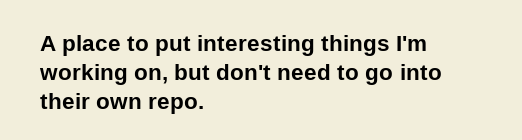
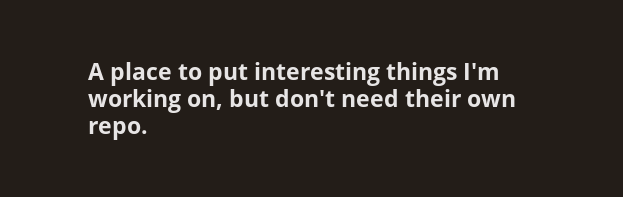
- A place to put interesting things I'm working on, but don't need to go into their own repo.
+ A place to put interesting things I'm working on, but don't need their own repo.

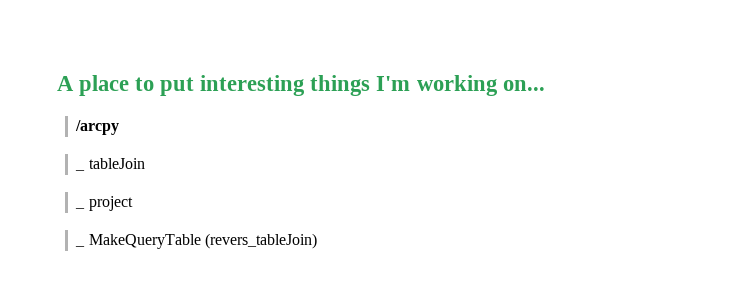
- A place to put interesting things I'm working on, but don't need their own repo.
+ A place to put interesting things I'm working on...
+ /arcpy
+ _ tableJoin
+ _ project
+ _ MakeQueryTable (revers_tableJoin)

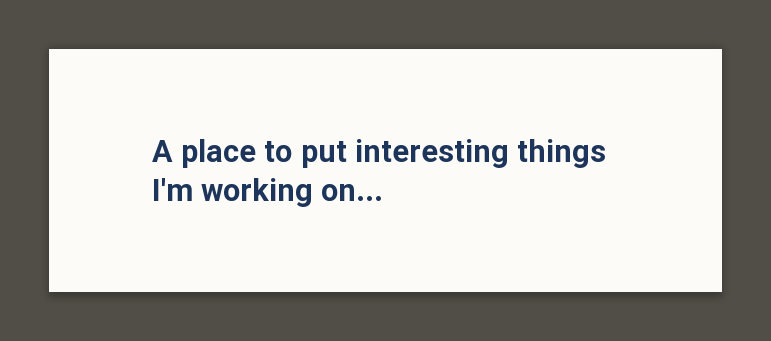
- /arcpy
- _ tableJoin
- _ project
- _ MakeQueryTable (revers_tableJoin)

